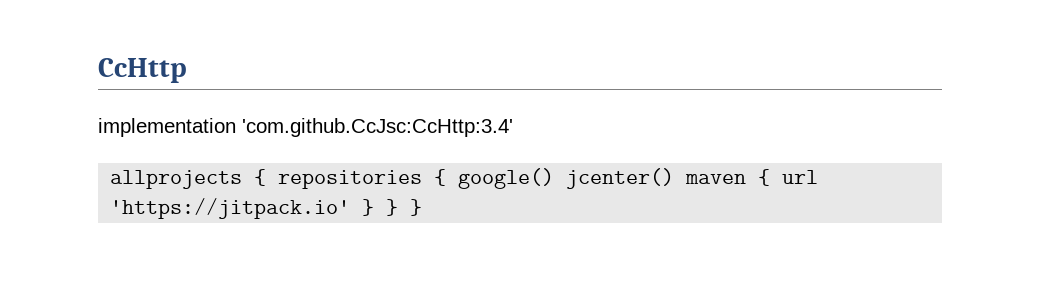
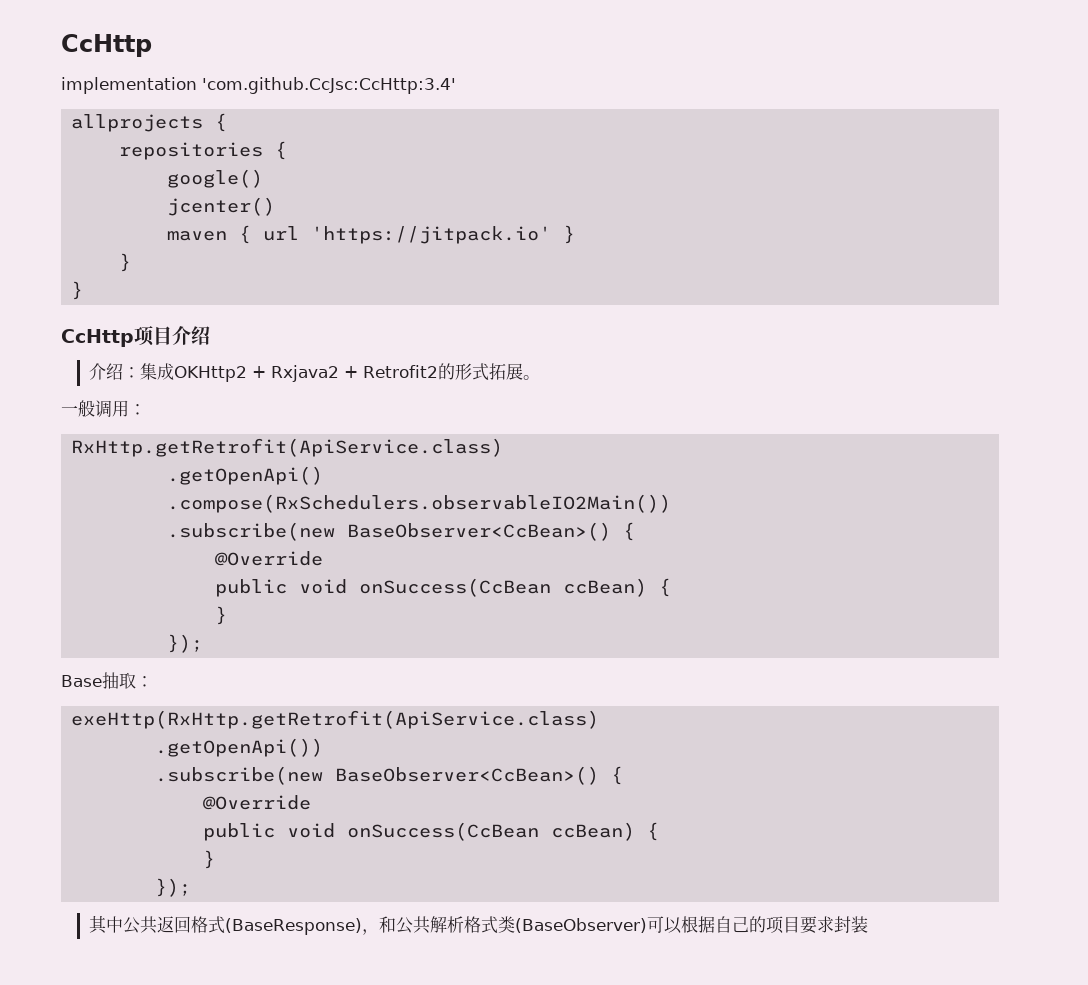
- allprojects { repositories { google() jcenter() maven { url 'https://jitpack.io' } } }
+ allprojects {
+ repositories {
+ google()
+ jcenter()
+ maven { url 'https://jitpack.io' }
+ }
+ }
+ CcHttp项目介绍
+ 介绍：集成OKHttp2 + Rxjava2 + Retrofit2的形式拓展。
+ 一般调用：
+ RxHttp.getRetrofit(ApiService.class)
+ .getOpenApi()
+ .compose(RxSchedulers.observableIO2Main())
+ .subscribe(new BaseObserver<CcBean>() {
+ @Override
+ public void onSuccess(CcBean ccBean) {
+ }
+ });
+ Base抽取：
+ exeHttp(RxHttp.getRetrofit(ApiService.class)
+ .getOpenApi())
+ .subscribe(new BaseObserver<CcBean>() {
+ @Override
+ public void onSuccess(CcBean ccBean) {
+ }
+ });
+ 其中公共返回格式(BaseResponse)，和公共解析格式类(BaseObserver)可以根据自己的项目要求封装

